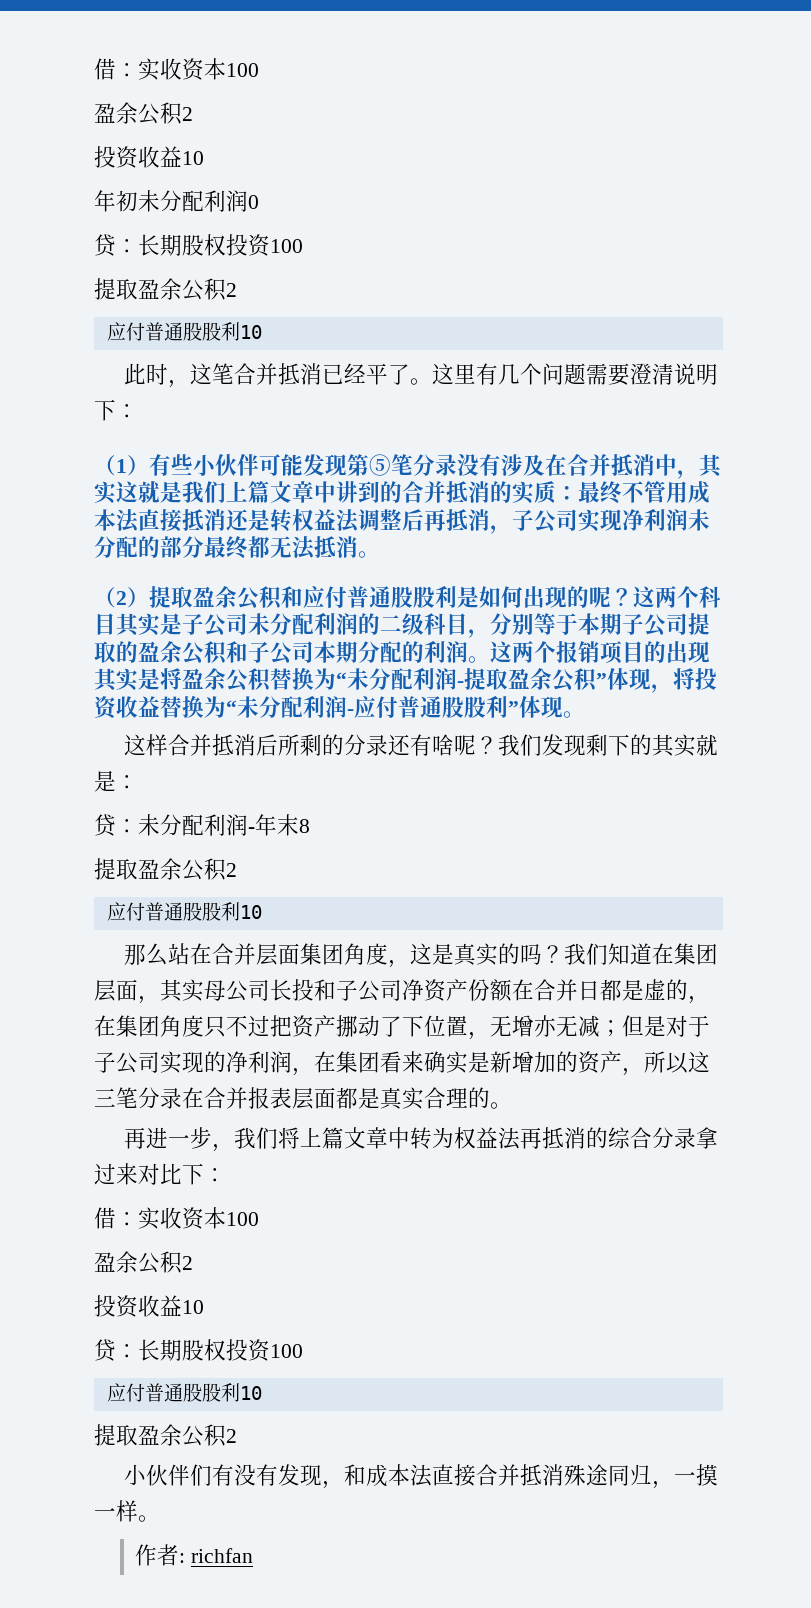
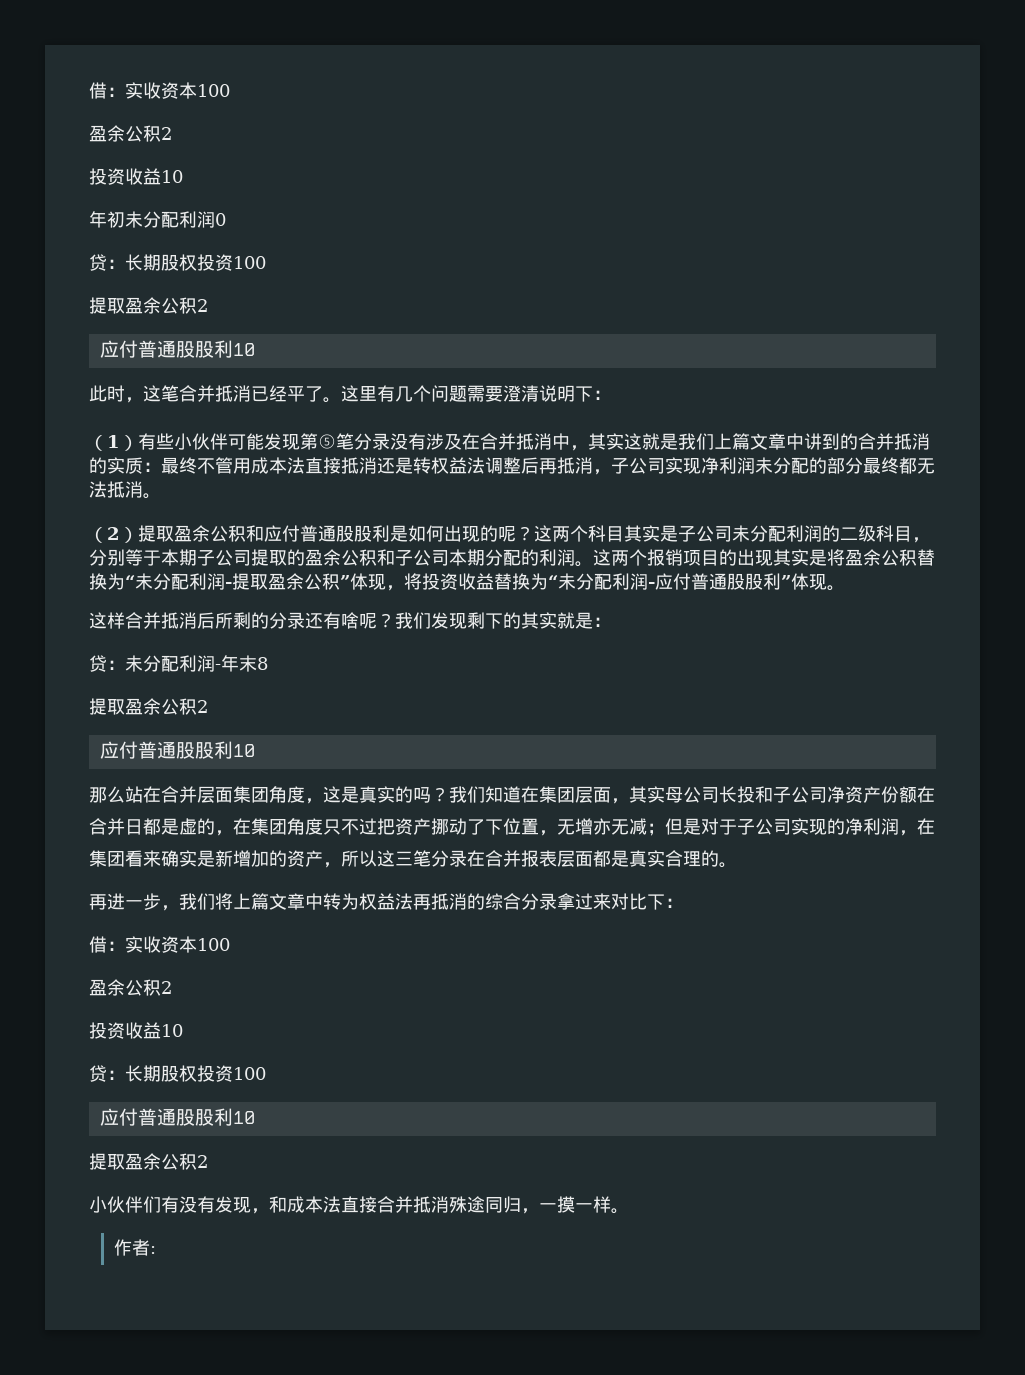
- 作者: richfan
+ 作者:

